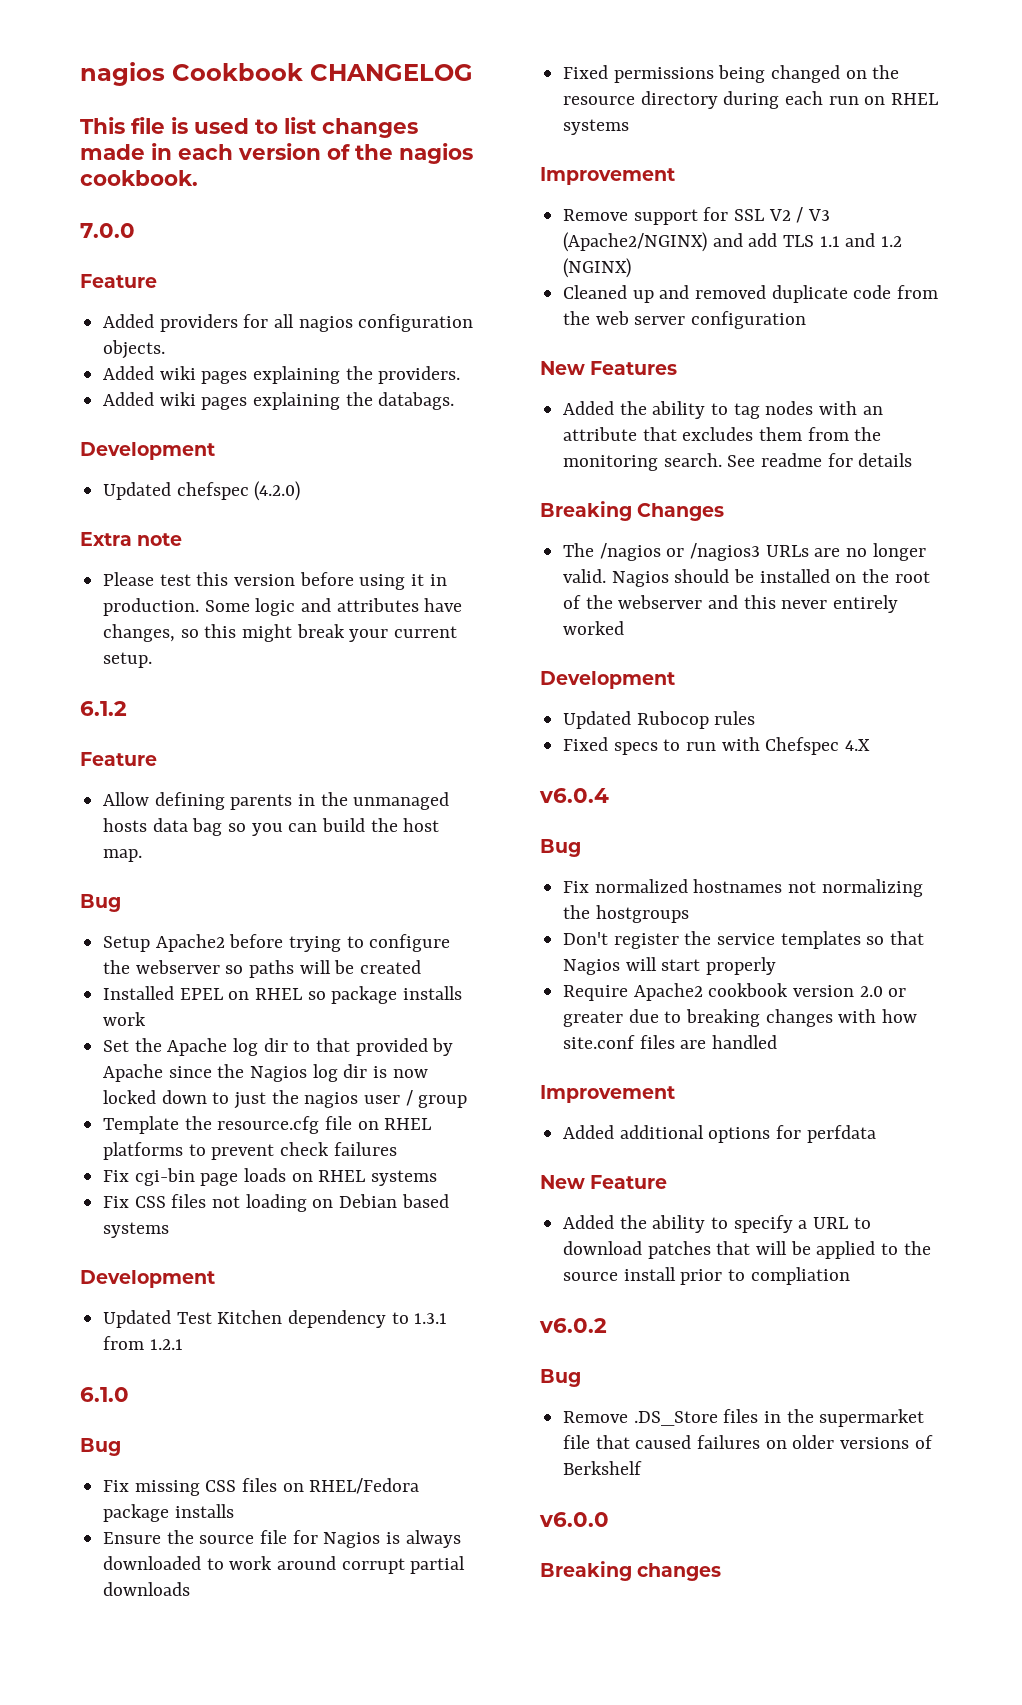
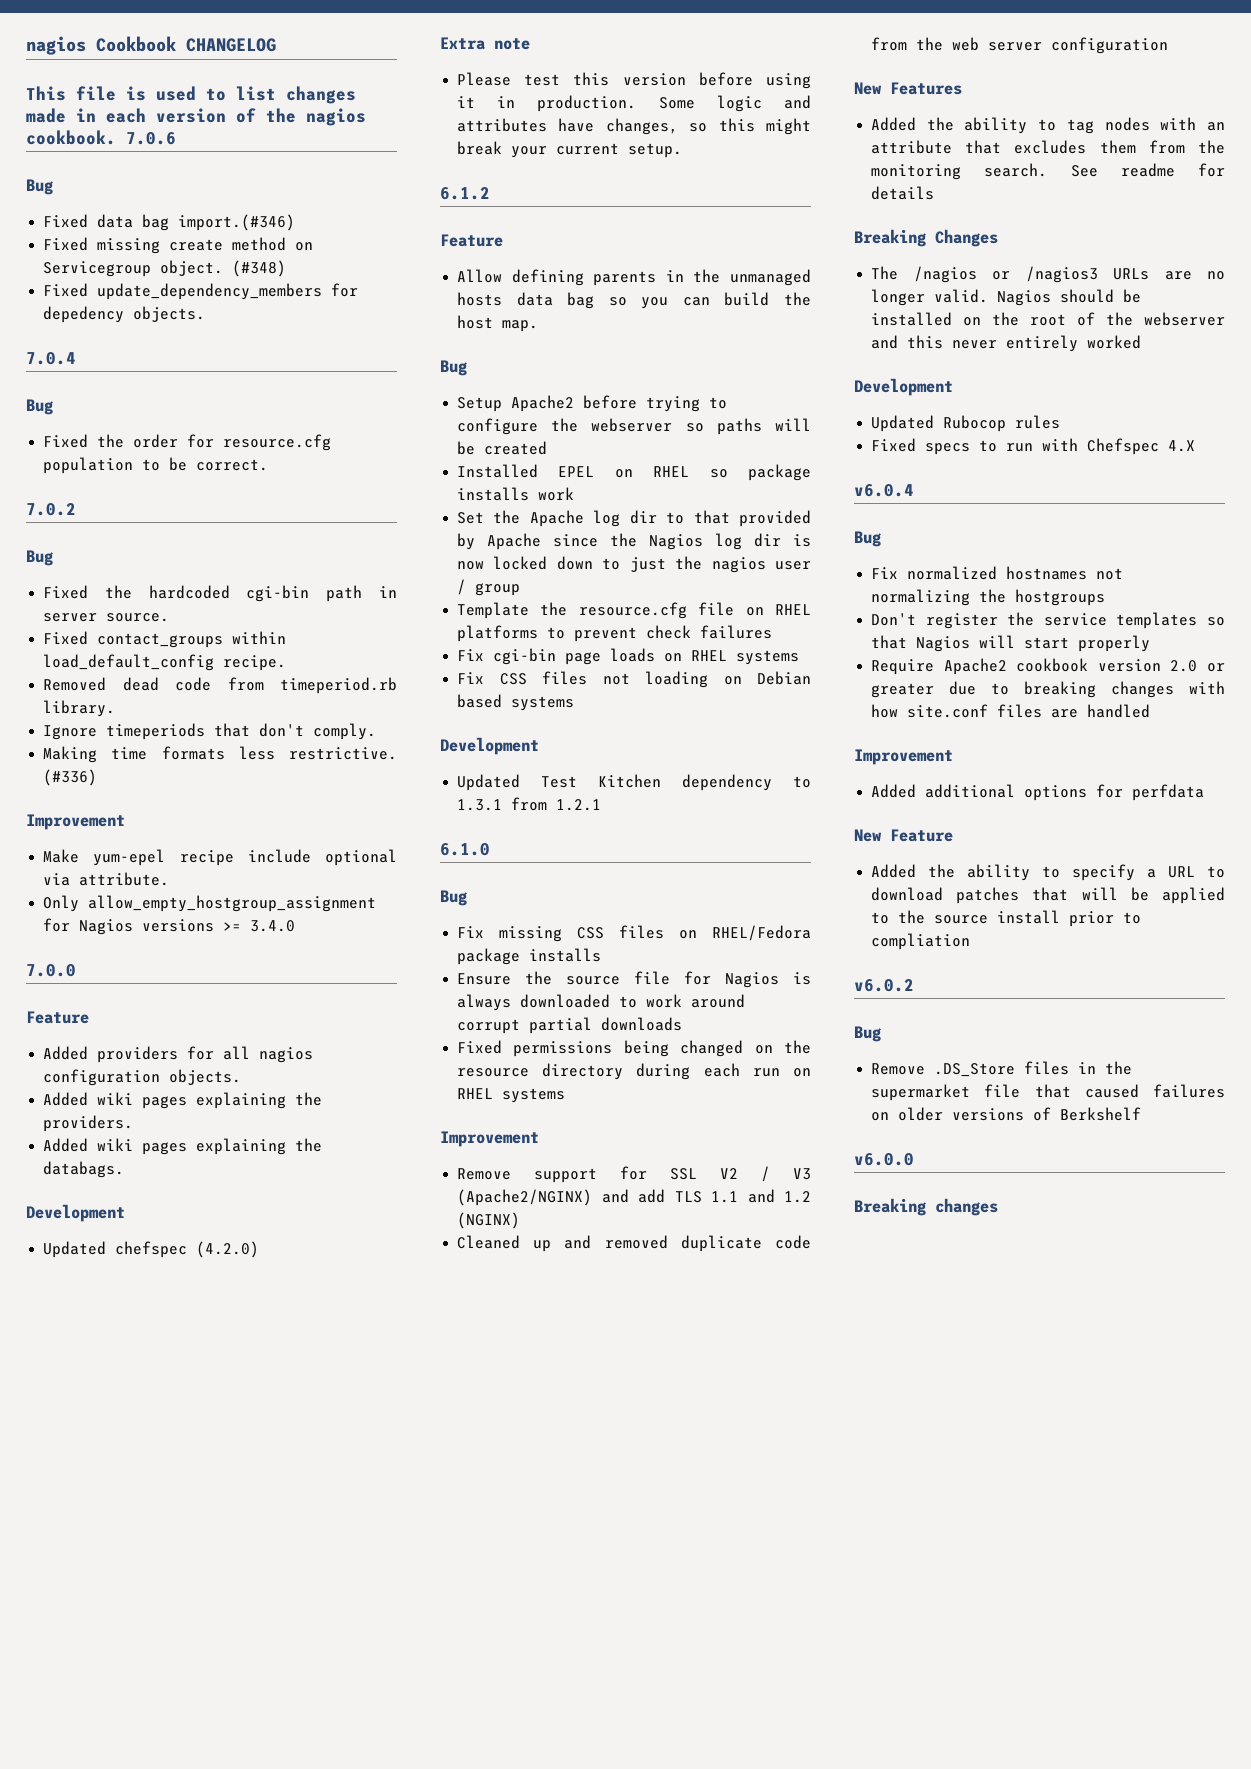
+ 7.0.6
+ Bug
+ Fixed data bag import.(#346)
+ Fixed missing create method on Servicegroup object. (#348)
+ Fixed update_dependency_members for depedency objects.
+ 7.0.4
+ Bug
+ Fixed the order for resource.cfg population to be correct.
+ 7.0.2
+ Bug
+ Fixed the hardcoded cgi-bin path in server source.
+ Fixed contact_groups within load_default_config recipe.
+ Removed dead code from timeperiod.rb library.
+ Ignore timeperiods that don't comply.
+ Making time formats less restrictive. (#336)
+ Improvement
+ Make yum-epel recipe include optional via attribute.
+ Only allow_empty_hostgroup_assignment for Nagios versions >= 3.4.0

